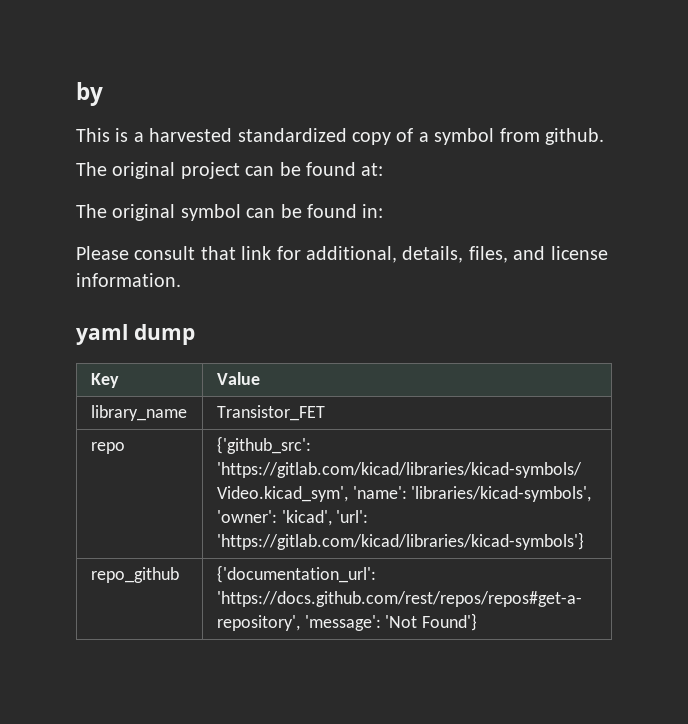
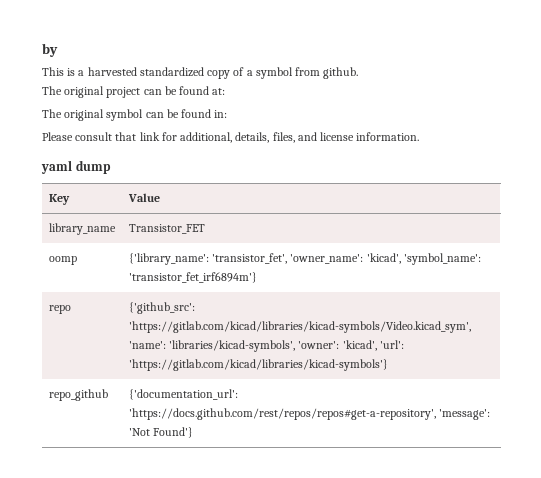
+ oomp | {'library_name': 'transistor_fet', 'owner_name': 'kicad', 'symbol_name': 'transistor_fet_irf6894m'}

